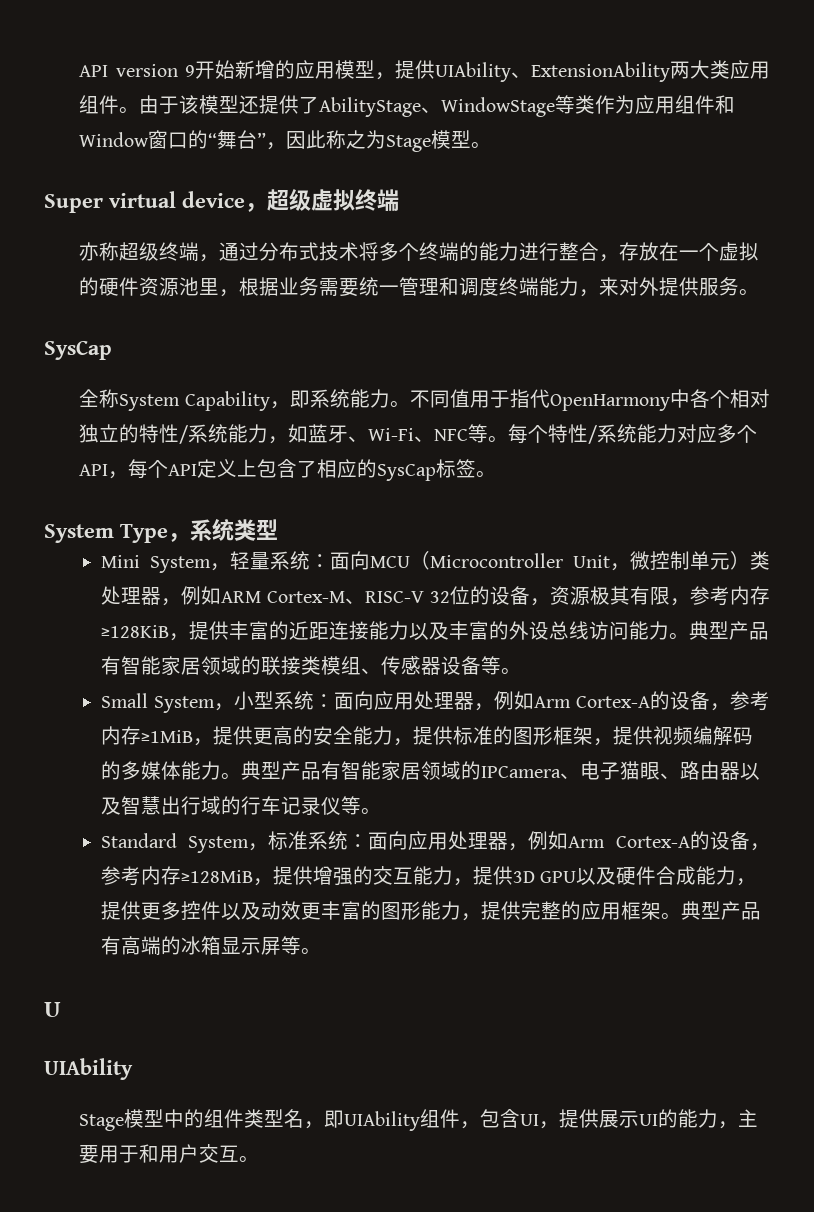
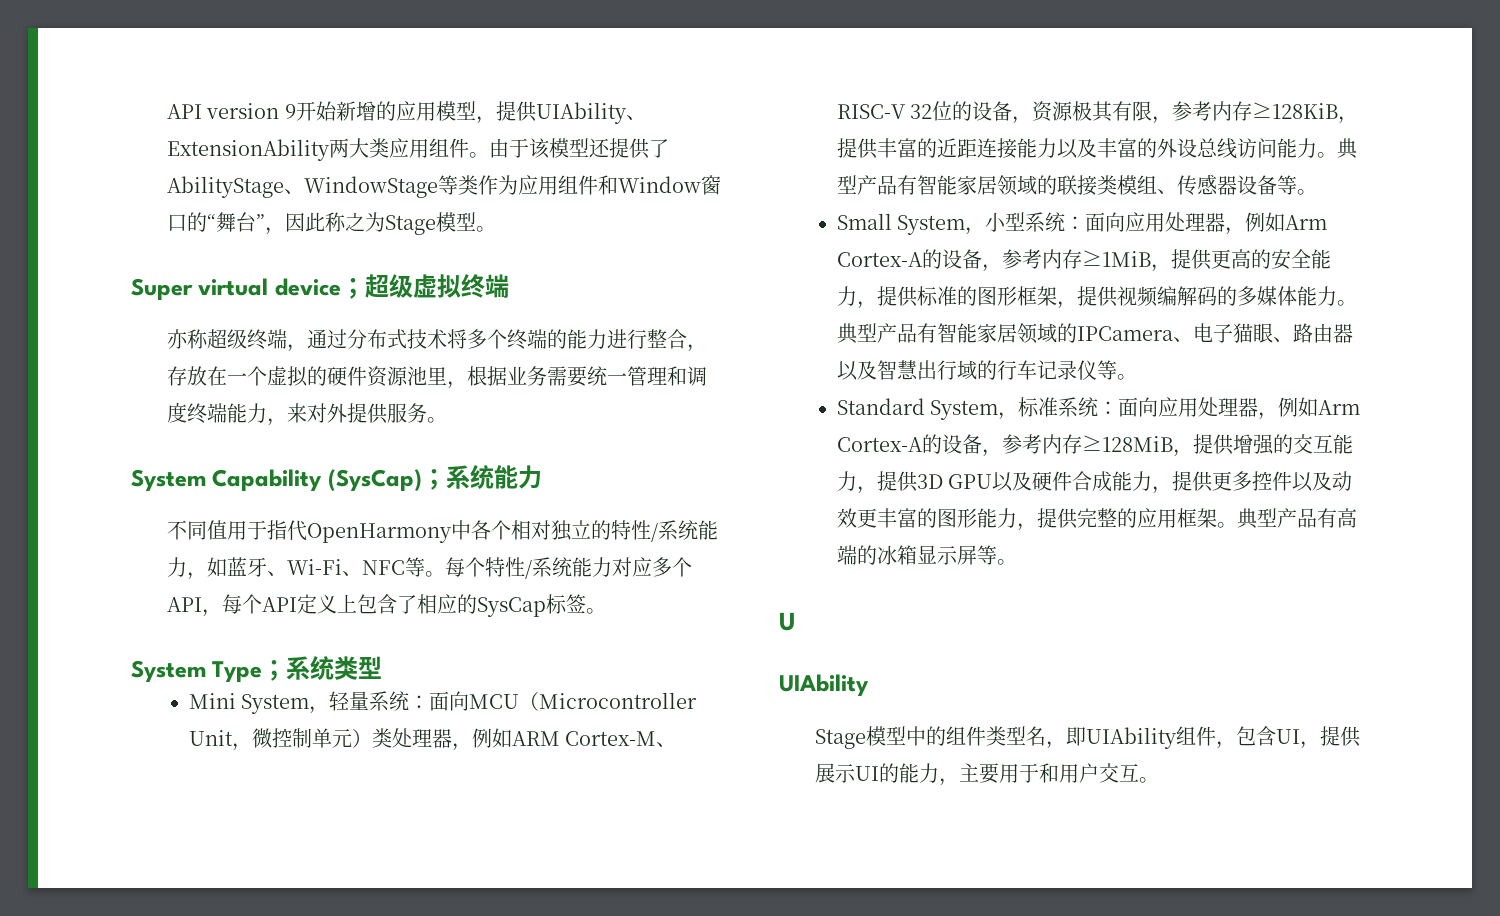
- Super virtual device，超级虚拟终端
+ Super virtual device；超级虚拟终端
  亦称超级终端，通过分布式技术将多个终端的能力进行整合，存放在一个虚拟的硬件资源池里，根据业务需要统一管理和调度终端能力，来对外提供服务。
- SysCap
- 全称System Capability，即系统能力。不同值用于指代OpenHarmony中各个相对独立的特性/系统能力，如蓝牙、Wi-Fi、NFC等。
+ System Capability (SysCap)；系统能力
+ 不同值用于指代OpenHarmony中各个相对独立的特性/系统能力，如蓝牙、Wi-Fi、NFC等。
- System Type，系统类型
+ System Type；系统类型

